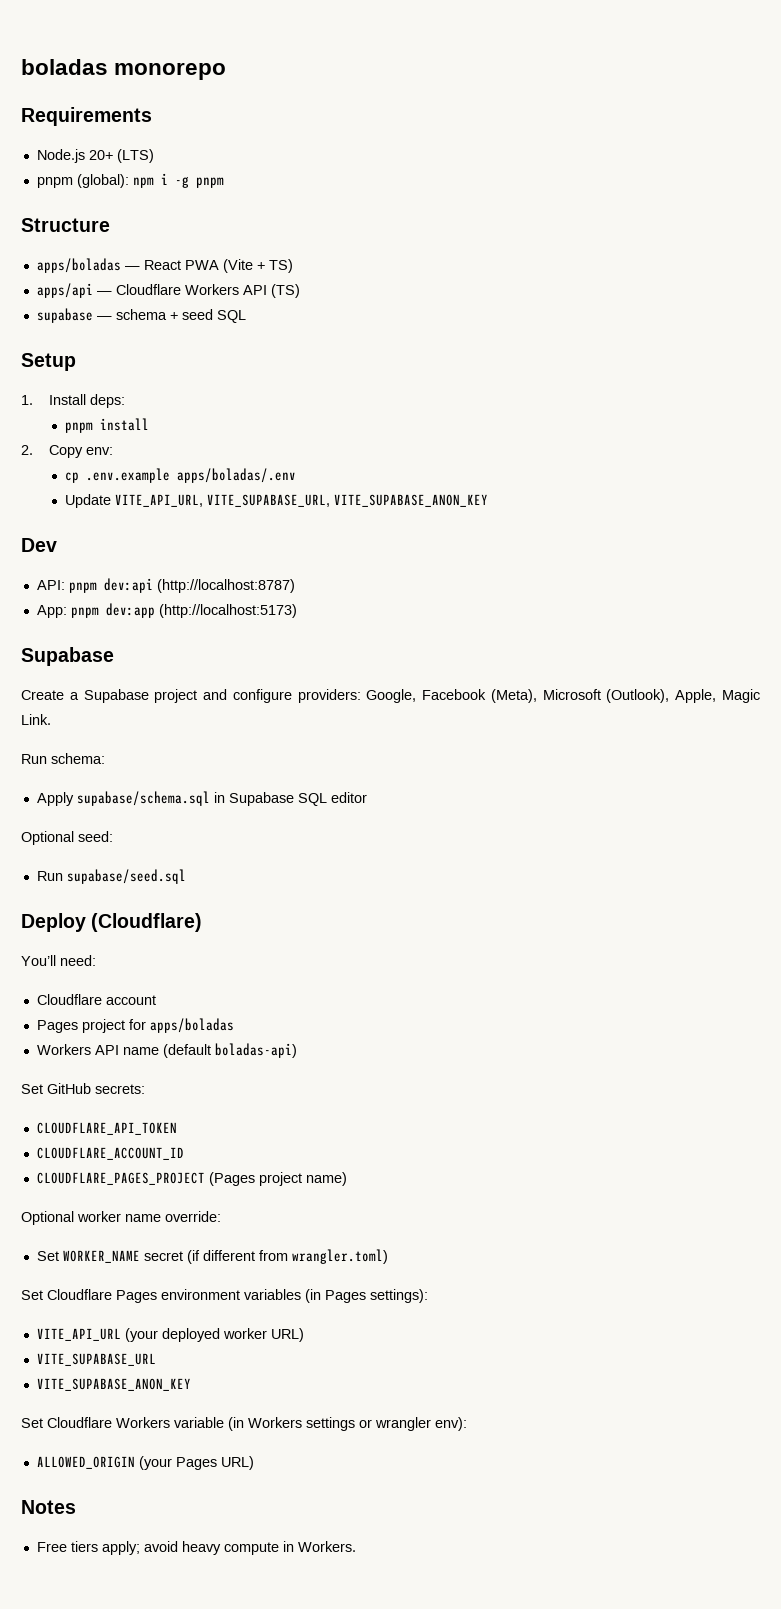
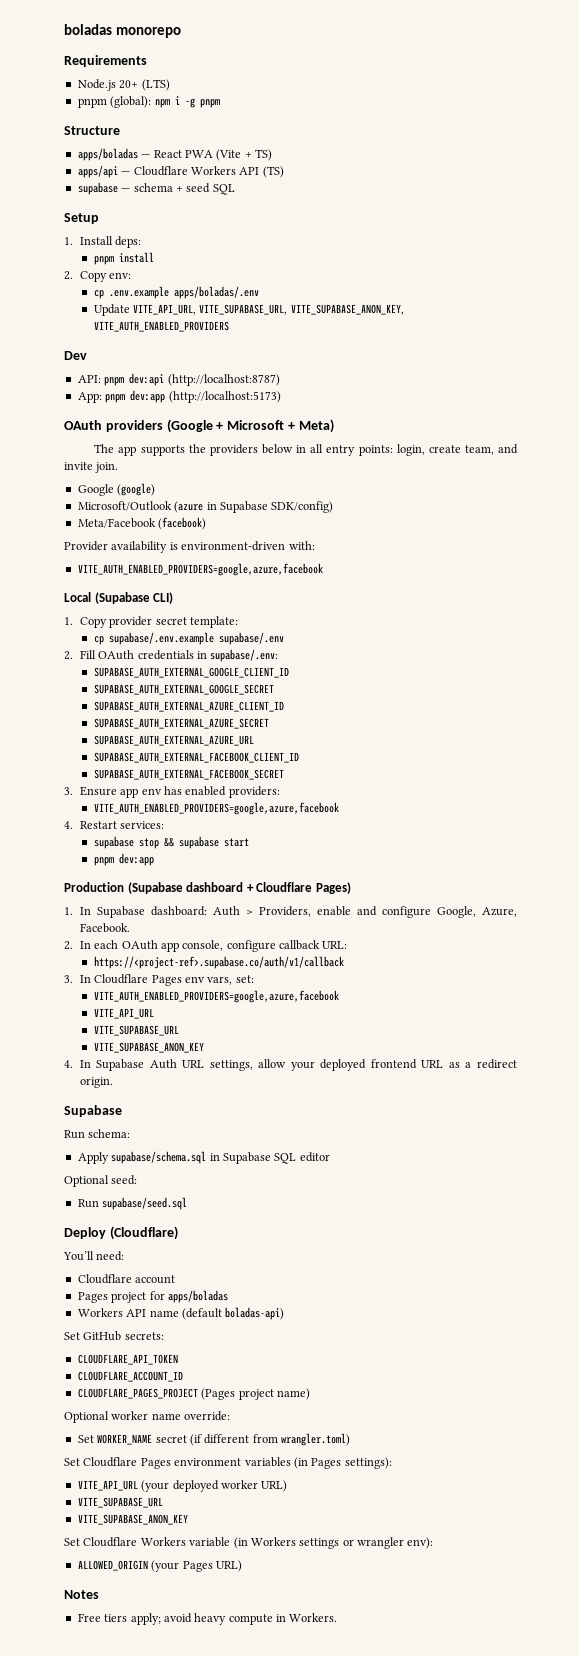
- Update VITE_API_URL, VITE_SUPABASE_URL, VITE_SUPABASE_ANON_KEY
+ Update VITE_API_URL, VITE_SUPABASE_URL, VITE_SUPABASE_ANON_KEY, VITE_AUTH_ENABLED_PROVIDERS
  App: pnpm dev:app (http://localhost:5173)
+ OAuth providers (Google + Microsoft + Meta)
+ The app supports the providers below in all entry points: login, create team, and invite join.
+ Google (google)
+ Microsoft/Outlook (azure in Supabase SDK/config)
+ Meta/Facebook (facebook)
+ Provider availability is environment-driven with:
+ VITE_AUTH_ENABLED_PROVIDERS=google,azure,facebook
+ Local (Supabase CLI)
+ 1. Copy provider secret template:
+ cp supabase/.env.example supabase/.env
+ 2. Fill OAuth credentials in supabase/.env:
+ SUPABASE_AUTH_EXTERNAL_GOOGLE_CLIENT_ID
+ SUPABASE_AUTH_EXTERNAL_GOOGLE_SECRET
+ SUPABASE_AUTH_EXTERNAL_AZURE_CLIENT_ID
+ SUPABASE_AUTH_EXTERNAL_AZURE_SECRET
+ SUPABASE_AUTH_EXTERNAL_AZURE_URL
+ SUPABASE_AUTH_EXTERNAL_FACEBOOK_CLIENT_ID
+ SUPABASE_AUTH_EXTERNAL_FACEBOOK_SECRET
+ 3. Ensure app env has enabled providers:
+ VITE_AUTH_ENABLED_PROVIDERS=google,azure,facebook
+ 4. Restart services:
+ supabase stop && supabase start
+ pnpm dev:app
+ Production (Supabase dashboard + Cloudflare Pages)
+ 1. In Supabase dashboard: Auth > Providers, enable and configure Google, Azure, Facebook.
+ 2. In each OAuth app console, configure callback URL:
+ https://<project-ref>.supabase.co/auth/v1/callback
+ 3. In Cloudflare Pages env vars, set:
+ VITE_AUTH_ENABLED_PROVIDERS=google,azure,facebook
+ VITE_API_URL
+ VITE_SUPABASE_URL
+ VITE_SUPABASE_ANON_KEY
+ 4. In Supabase Auth URL settings, allow your deployed frontend URL as a redirect origin.
  Supabase
- Create a Supabase project and configure providers: Google, Facebook (Meta), Microsoft (Outlook), Apple, Magic Link.

